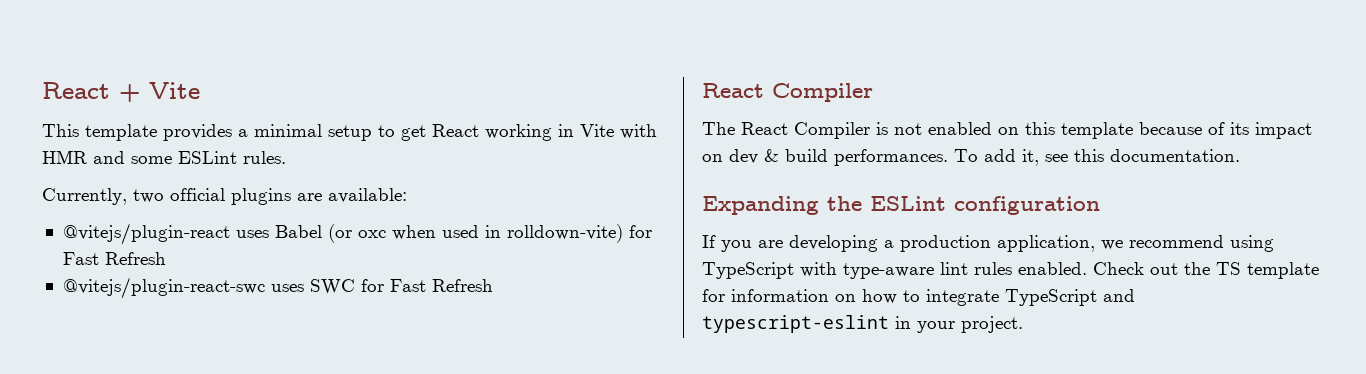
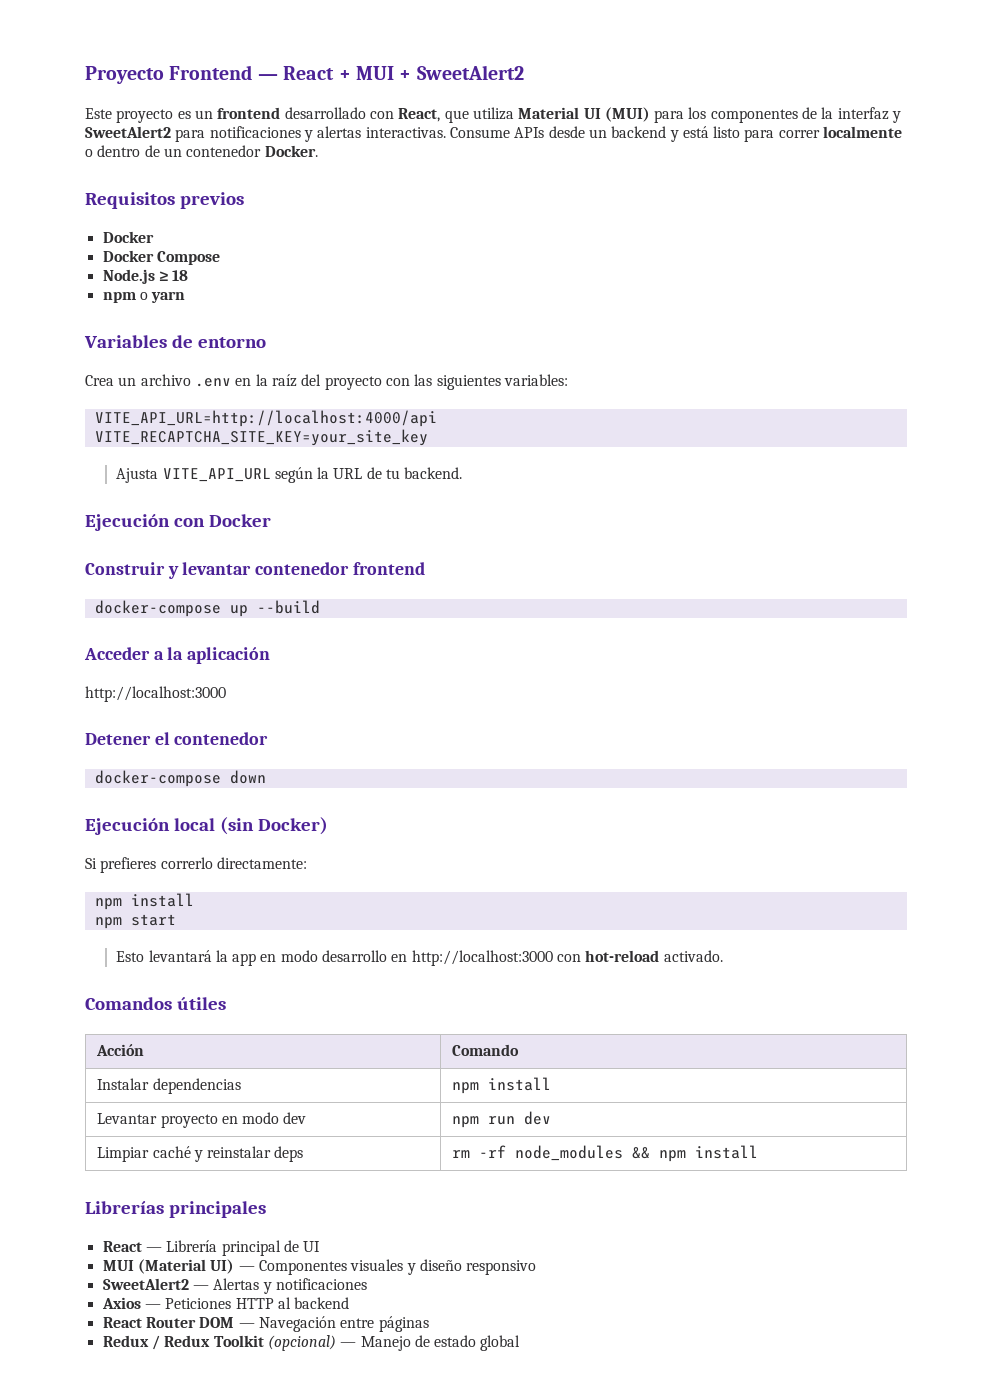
- React + Vite
- This template provides a minimal setup to get React working in Vite with HMR and some ESLint rules.
- Currently, two official plugins are available:
- @vitejs/plugin-react uses Babel (or oxc when used in rolldown-vite) for Fast Refresh
- @vitejs/plugin-react-swc uses SWC for Fast Refresh
- React Compiler
- The React Compiler is not enabled on this template because of its impact on dev & build performances. To add it, see this documentation.
- Expanding the ESLint configuration
- If you are developing a production application, we recommend using TypeScript with type-aware lint rules enabled. Check out the TS template for information on how to integrate TypeScript and typescript-eslint in your project.
+ Proyecto Frontend — React + MUI + SweetAlert2
+ Este proyecto es un frontend desarrollado con React, que utiliza Material UI (MUI) para los componentes de la interfaz y SweetAlert2 para notificaciones y alertas interactivas. Consume APIs desde un backend y está listo para correr localmente o dentro de un contenedor Docker.
+ Requisitos previos
+ Docker
+ Docker Compose
+ Node.js ≥ 18
+ npm o yarn
+ Variables de entorno
+ Crea un archivo .env en la raíz del proyecto con las siguientes variables:
+ VITE_API_URL=http://localhost:4000/api
+ VITE_RECAPTCHA_SITE_KEY=your_site_key
+ Ajusta VITE_API_URL según la URL de tu backend.
+ Ejecución con Docker
+ Construir y levantar contenedor frontend
+ docker-compose up --build
+ Acceder a la aplicación
+ http://localhost:3000
+ Detener el contenedor
+ docker-compose down
+ Ejecución local (sin Docker)
+ Si prefieres correrlo directamente:
+ npm install
+ npm start
+ Esto levantará la app en modo desarrollo en http://localhost:3000 con hot-reload activado.
+ Comandos útiles
+ Acción | Comando
+ Instalar dependencias | npm install
+ Levantar proyecto en modo dev | npm run dev
+ Limpiar caché y reinstalar deps | rm -rf node_modules && npm install
+ Librerías principales
+ React — Librería principal de UI
+ MUI (Material UI) — Componentes visuales y diseño responsivo
+ SweetAlert2 — Alertas y notificaciones
+ Axios — Peticiones HTTP al backend
+ React Router DOM — Navegación entre páginas
+ Redux / Redux Toolkit (opcional) — Manejo de estado global

